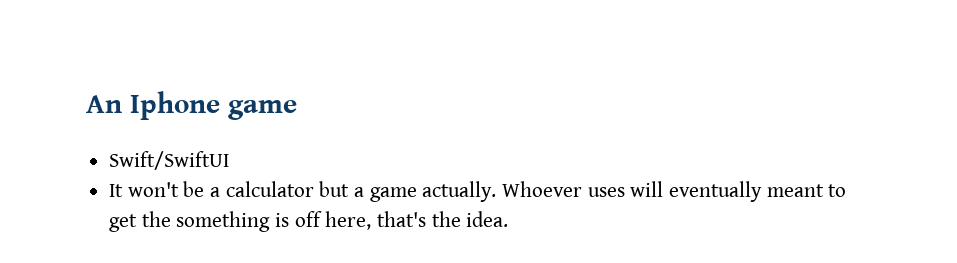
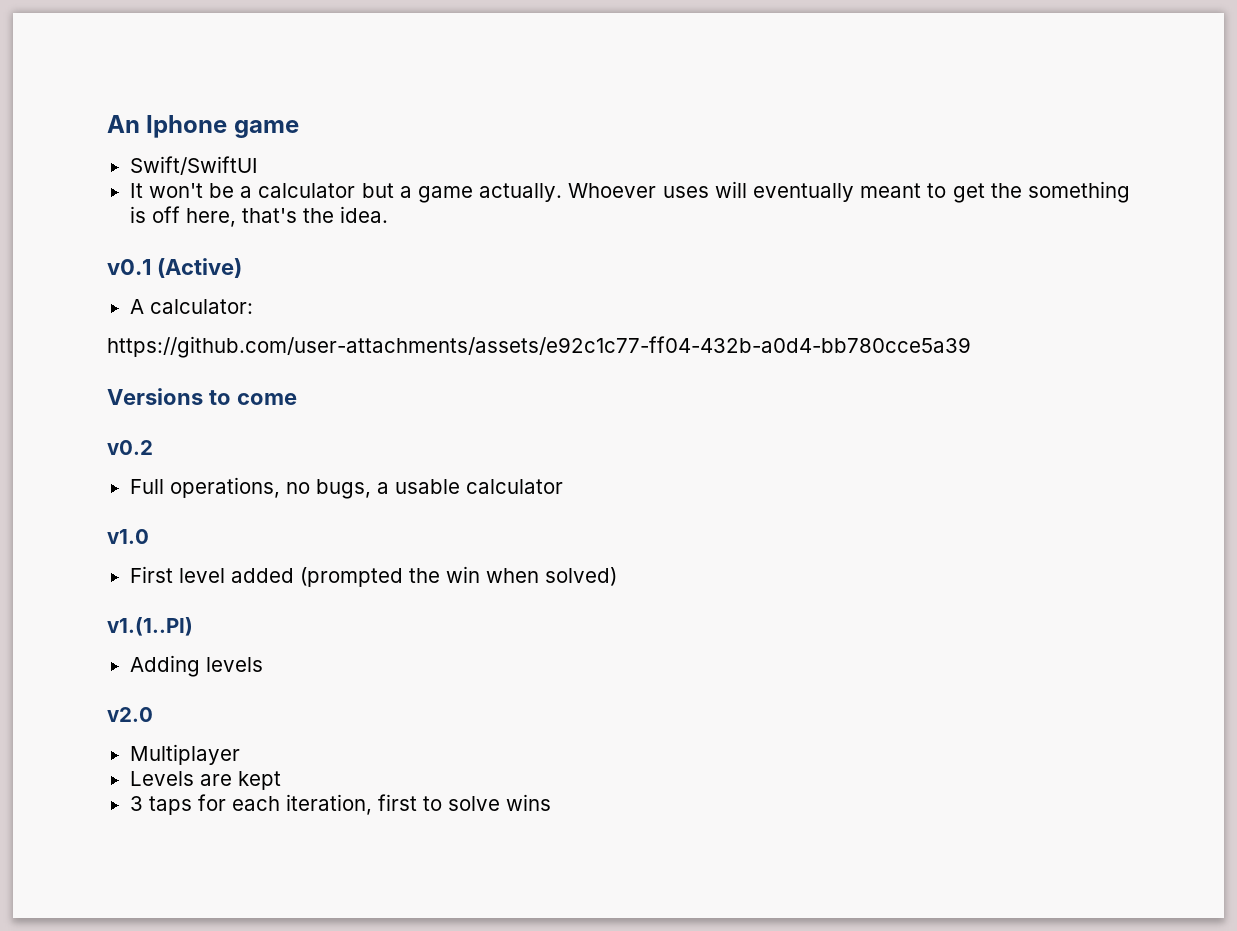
+ v0.1 (Active)
+ A calculator:
+ https://github.com/user-attachments/assets/e92c1c77-ff04-432b-a0d4-bb780cce5a39
+ Versions to come
+ v0.2
+ Full operations, no bugs, a usable calculator
+ v1.0
+ First level added (prompted the win when solved)
+ v1.(1..PI)
+ Adding levels
+ v2.0
+ Multiplayer
+ Levels are kept
+ 3 taps for each iteration, first to solve wins

